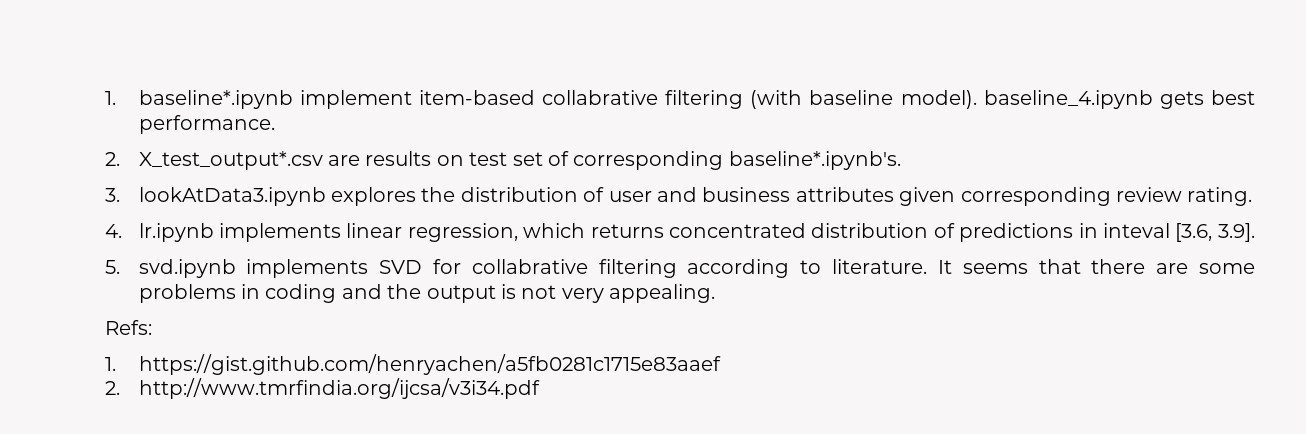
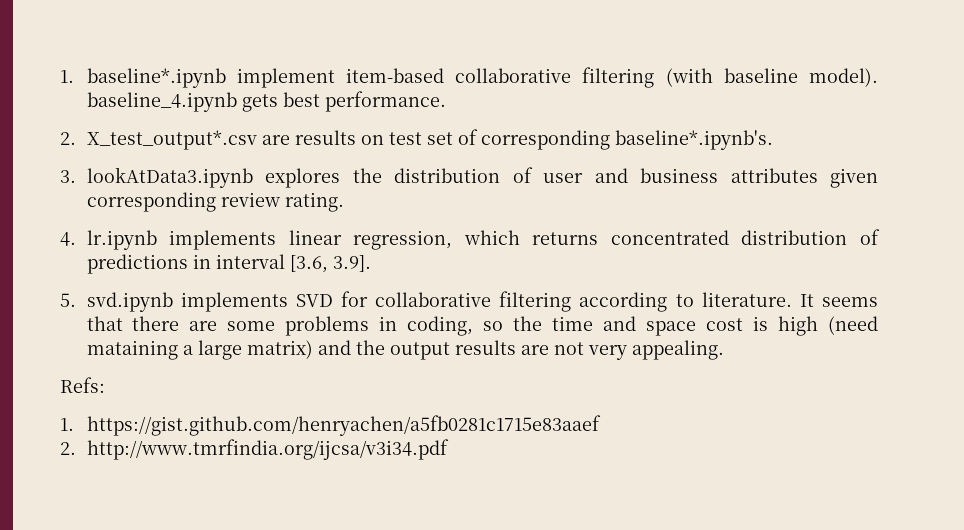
- 1. baseline*.ipynb implement item-based collabrative filtering (with baseline model). baseline_4.ipynb gets best performance.
+ 1. baseline*.ipynb implement item-based collaborative filtering (with baseline model). baseline_4.ipynb gets best performance.
- 4. lr.ipynb implements linear regression, which returns concentrated distribution of predictions in inteval [3.6, 3.9].
+ 4. lr.ipynb implements linear regression, which returns concentrated distribution of predictions in interval [3.6, 3.9].
- 5. svd.ipynb implements SVD for collabrative filtering according to literature.
+ 5. svd.ipynb implements SVD for collaborative filtering according to literature.
- It seems that there are some problems in coding and the output is not very appealing.
+ It seems that there are some problems in coding, so the time and space cost is high (need mataining a large matrix) and the output results are not very appealing.

